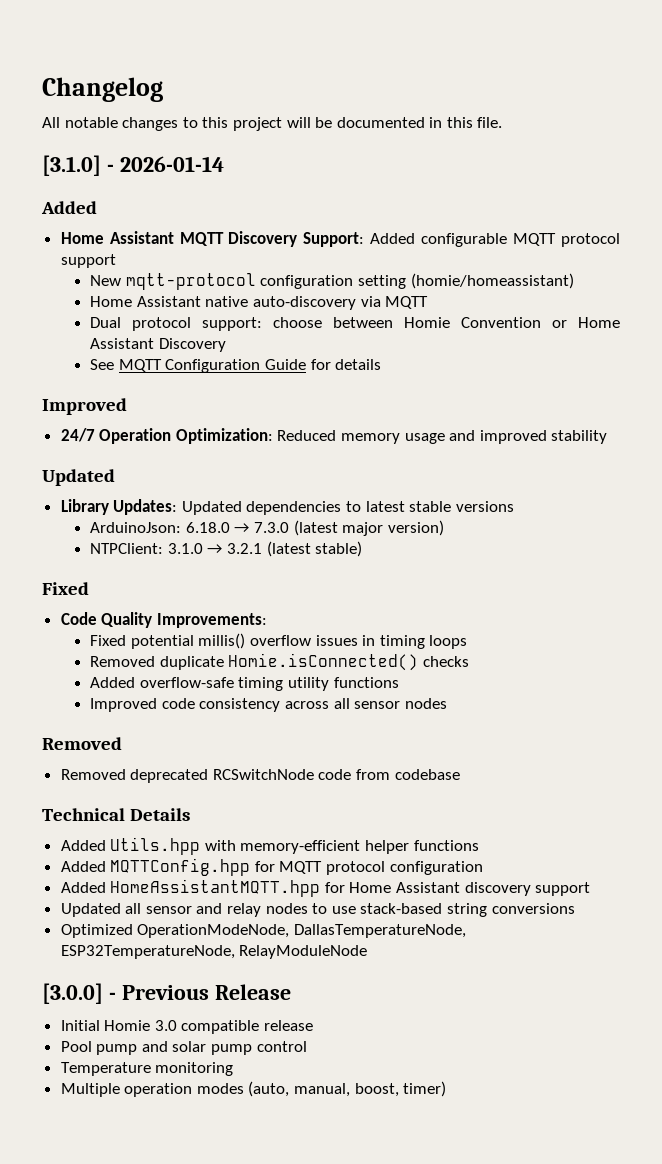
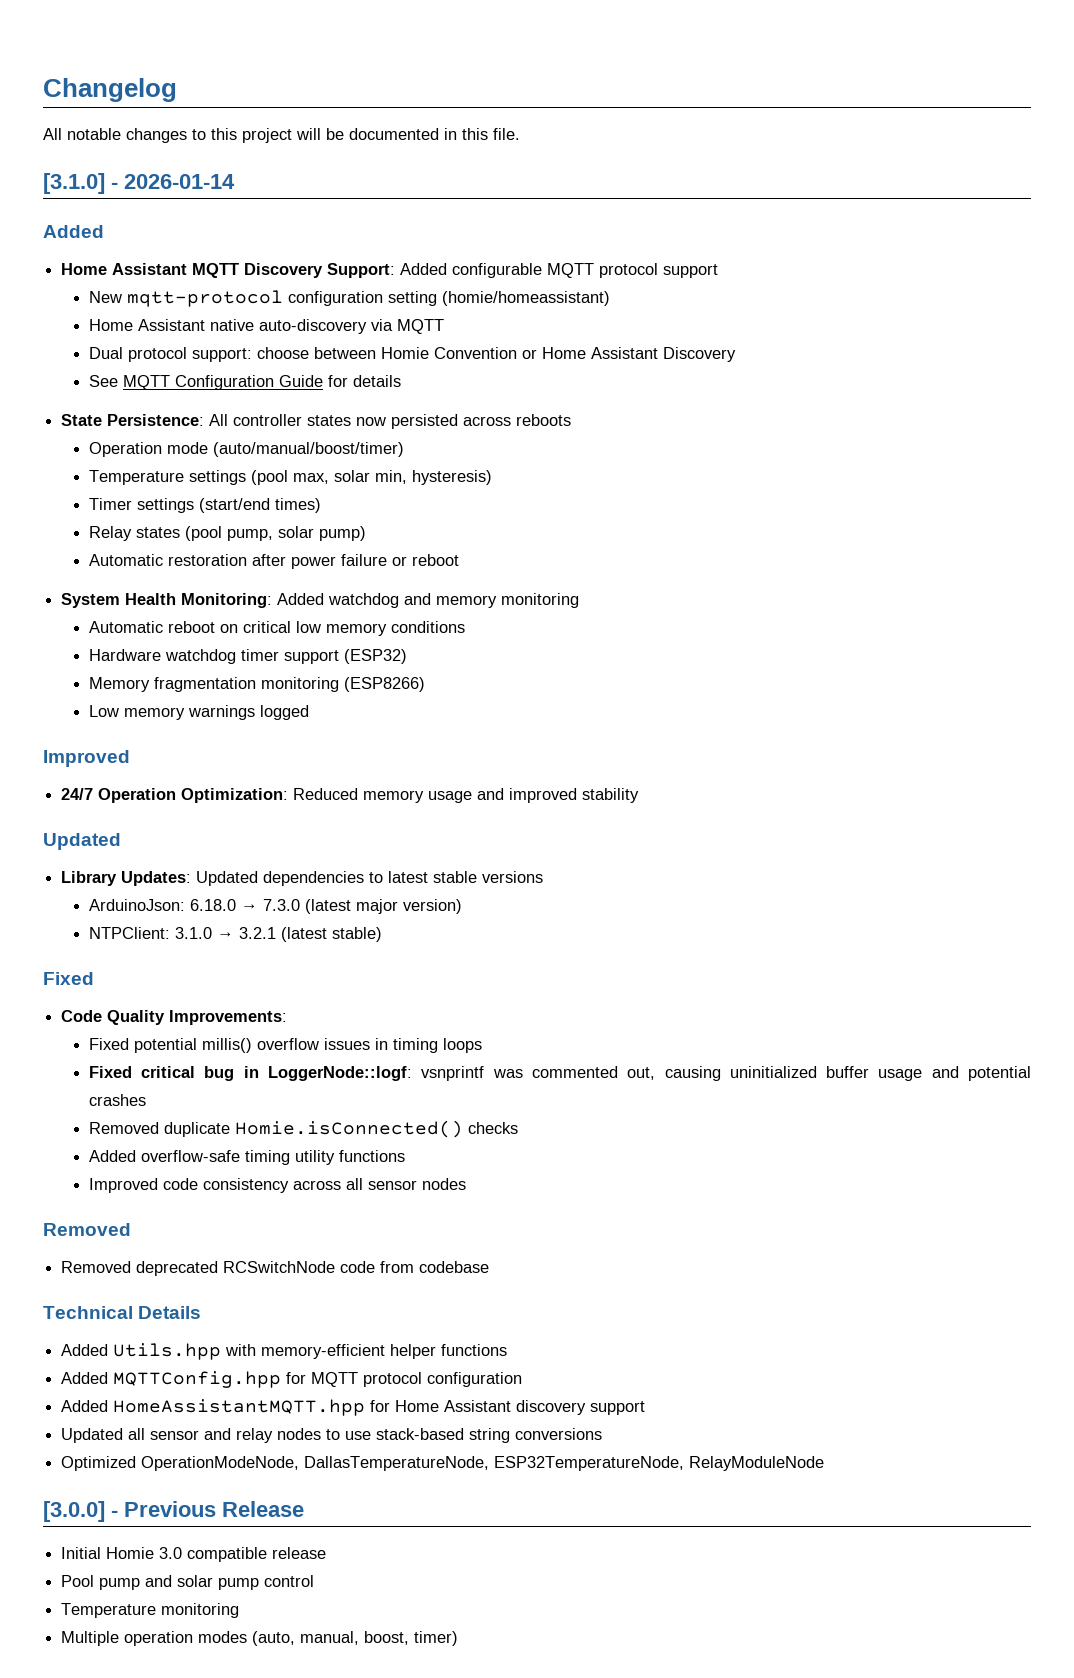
+ State Persistence: All controller states now persisted across reboots
+ Operation mode (auto/manual/boost/timer)
+ Temperature settings (pool max, solar min, hysteresis)
+ Timer settings (start/end times)
+ Relay states (pool pump, solar pump)
+ Automatic restoration after power failure or reboot
+ System Health Monitoring: Added watchdog and memory monitoring
+ Automatic reboot on critical low memory conditions
+ Hardware watchdog timer support (ESP32)
+ Memory fragmentation monitoring (ESP8266)
+ Low memory warnings logged
+ Fixed critical bug in LoggerNode::logf: vsnprintf was commented out, causing uninitialized buffer usage and potential crashes

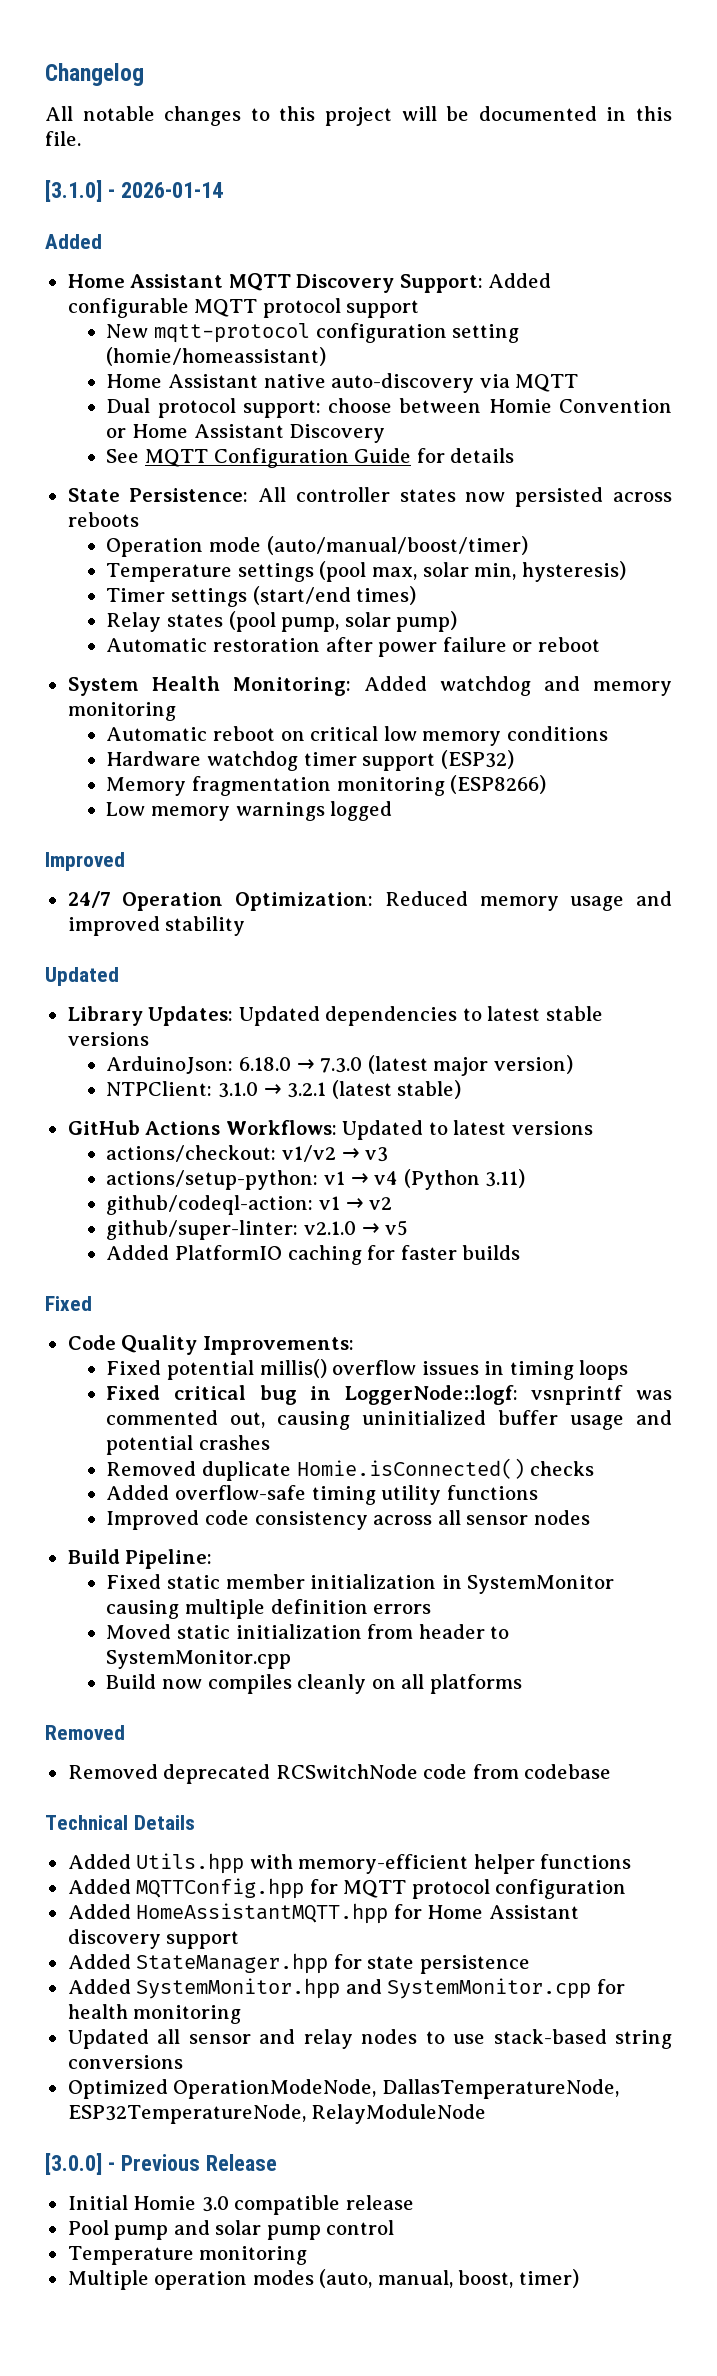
+ GitHub Actions Workflows: Updated to latest versions
+ actions/checkout: v1/v2 → v3
+ actions/setup-python: v1 → v4 (Python 3.11)
+ github/codeql-action: v1 → v2
+ github/super-linter: v2.1.0 → v5
+ Added PlatformIO caching for faster builds
+ Build Pipeline:
+ Fixed static member initialization in SystemMonitor causing multiple definition errors
+ Moved static initialization from header to SystemMonitor.cpp
+ Build now compiles cleanly on all platforms
+ Added StateManager.hpp for state persistence
+ Added SystemMonitor.hpp and SystemMonitor.cpp for health monitoring

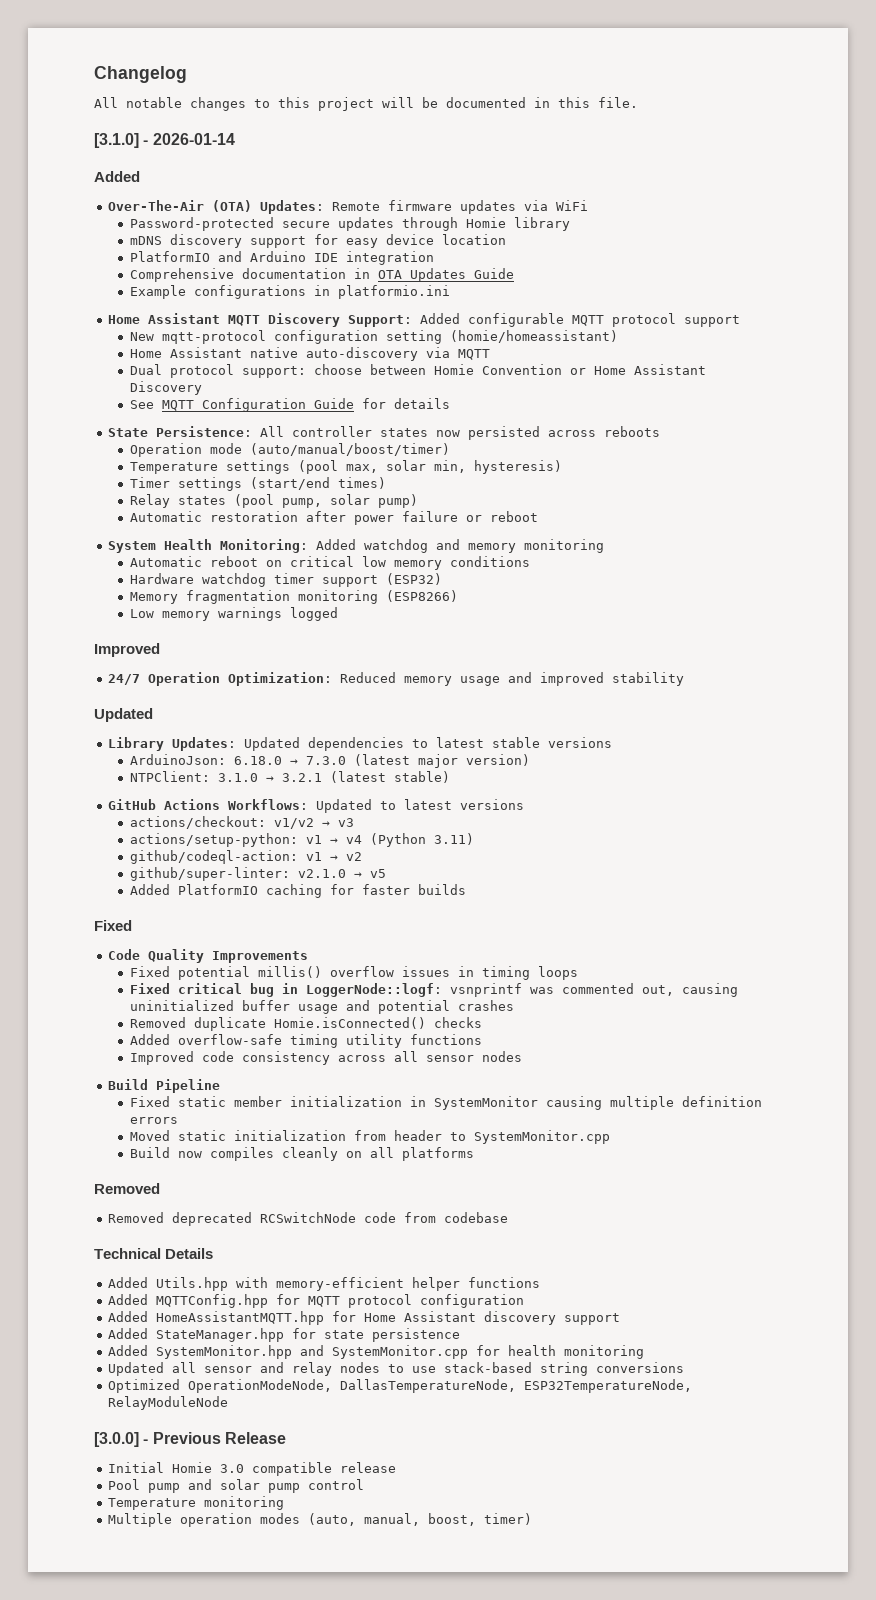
+ Over-The-Air (OTA) Updates: Remote firmware updates via WiFi
+ Password-protected secure updates through Homie library
+ mDNS discovery support for easy device location
+ PlatformIO and Arduino IDE integration
+ Comprehensive documentation in OTA Updates Guide
+ Example configurations in platformio.ini
- Code Quality Improvements:
+ Code Quality Improvements
- Build Pipeline:
+ Build Pipeline

